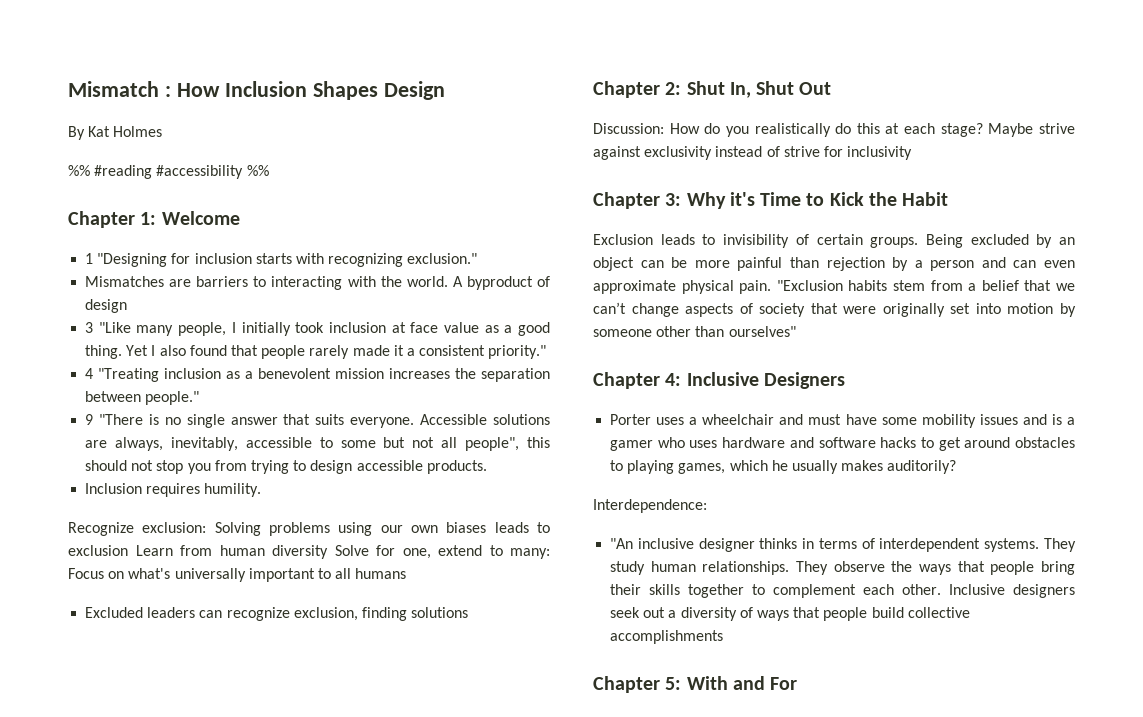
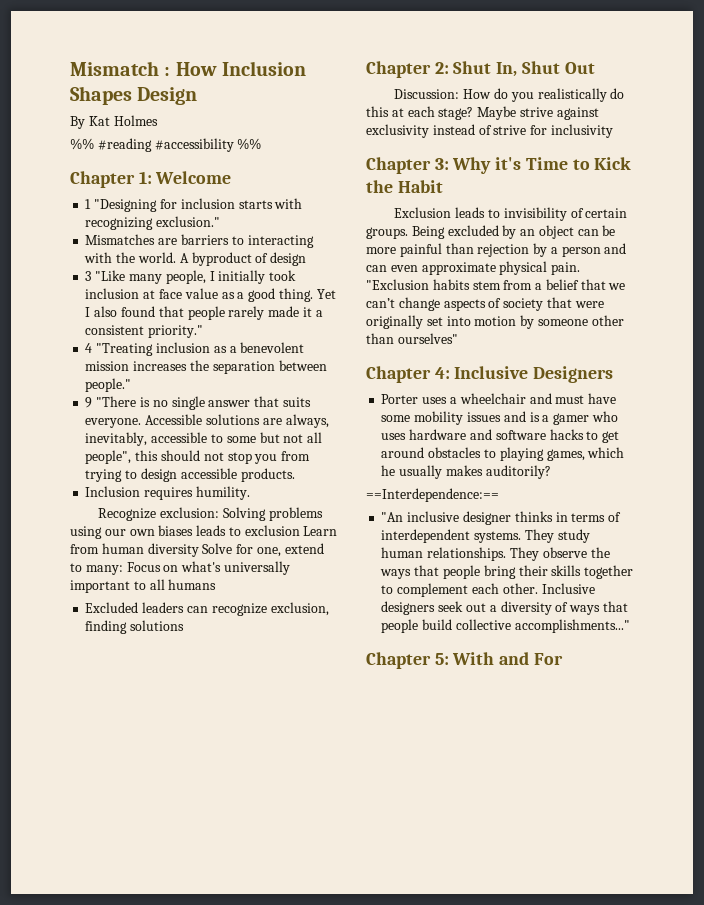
- Interdependence:
+ ==Interdependence:==
- Inclusive designers seek out a diversity of ways that people build collective accomplishments
+ Inclusive designers seek out a diversity of ways that people build collective accomplishments..."

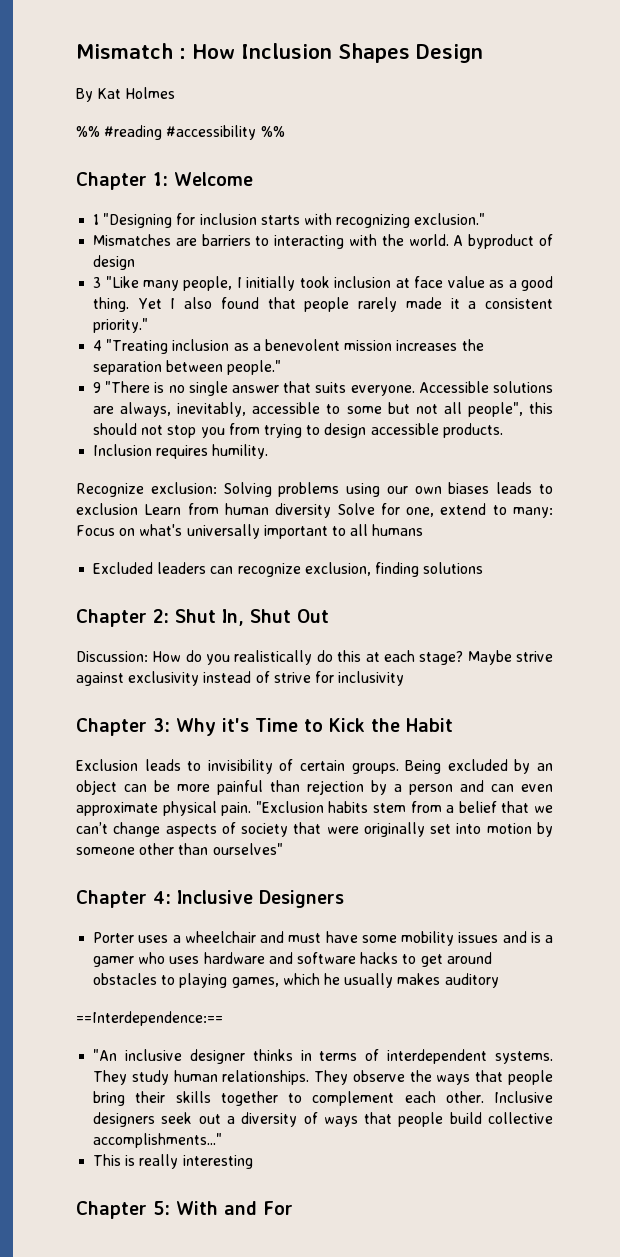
- Porter uses a wheelchair and must have some mobility issues and is a gamer who uses hardware and software hacks to get around obstacles to playing games, which he usually makes auditorily?
+ Porter uses a wheelchair and must have some mobility issues and is a gamer who uses hardware and software hacks to get around obstacles to playing games, which he usually makes auditory
+ This is really interesting

